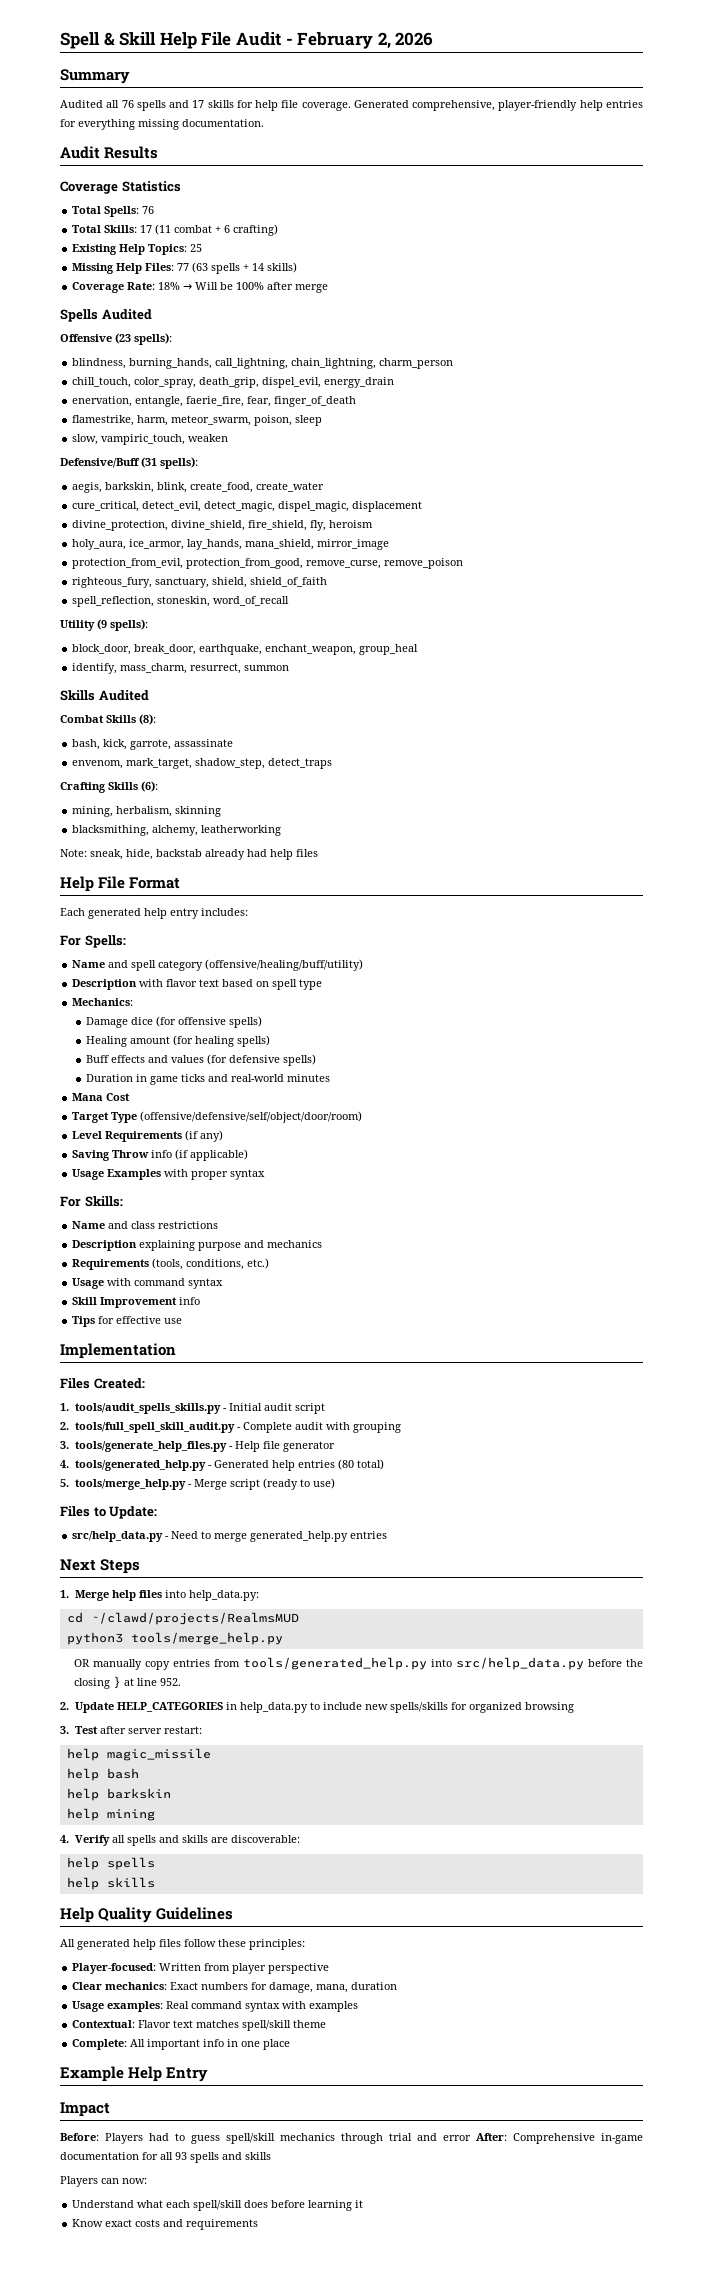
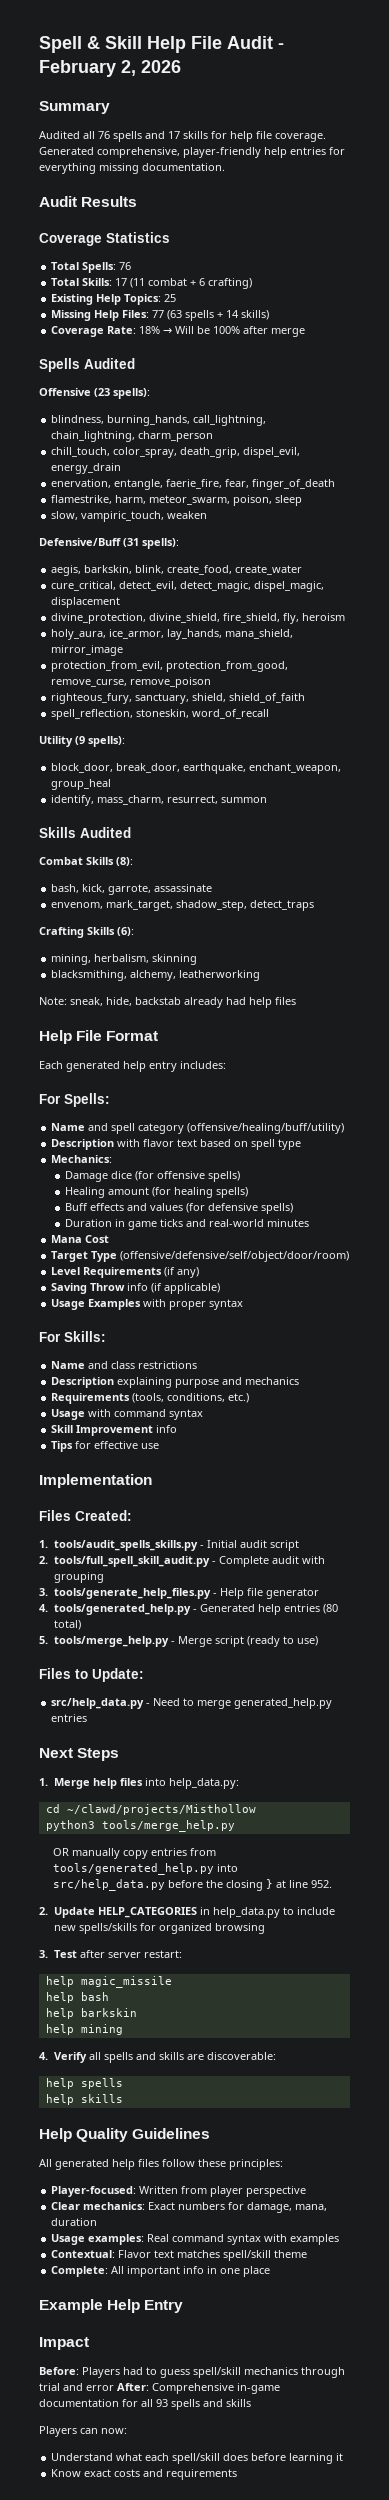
- cd ~/clawd/projects/RealmsMUD
+ cd ~/clawd/projects/Misthollow

